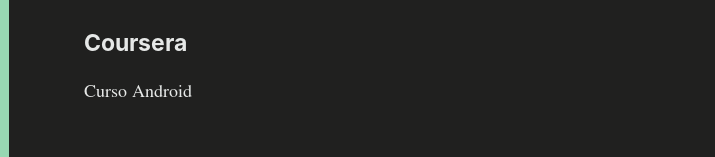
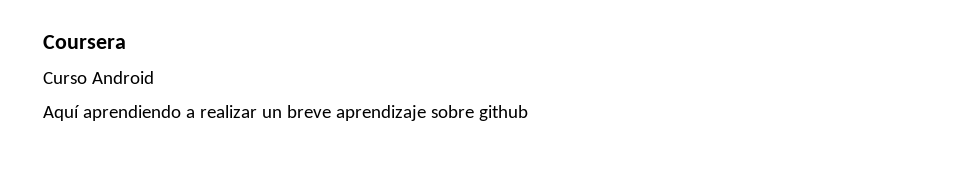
+ Aquí aprendiendo a realizar un breve aprendizaje sobre github

